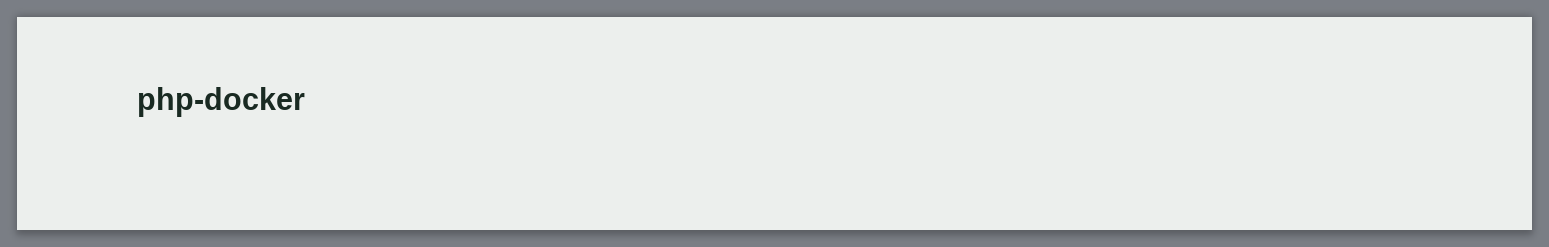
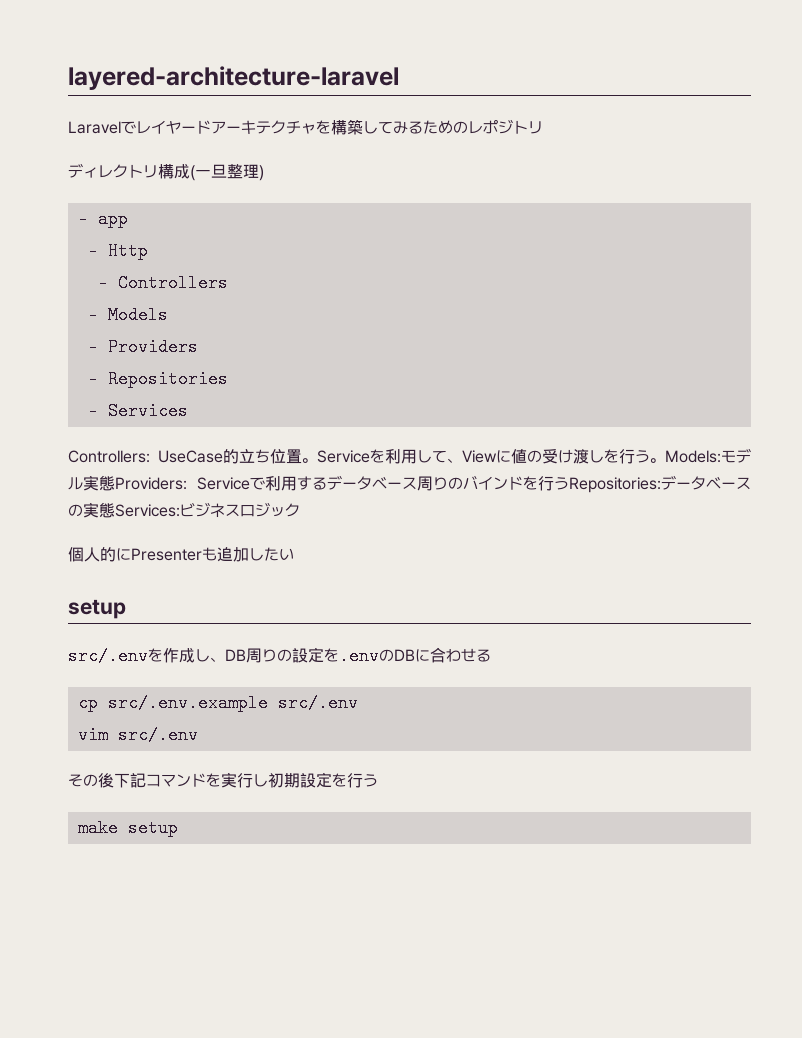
- php-docker
+ layered-architecture-laravel
+ Laravelでレイヤードアーキテクチャを構築してみるためのレポジトリ
+ ディレクトリ構成(一旦整理)
+ - app
+ - Http
+ - Controllers
+ - Models
+ - Providers
+ - Repositories
+ - Services
+ Controllers: UseCase的立ち位置。Serviceを利用して、Viewに値の受け渡しを行う。Models:モデル実態Providers: Serviceで利用するデータベース周りのバインドを行うRepositories:データベースの実態Services:ビジネスロジック
+ 個人的にPresenterも追加したい
+ setup
+ src/.envを作成し、DB周りの設定を.envのDBに合わせる
+ cp src/.env.example src/.env
+ vim src/.env
+ その後下記コマンドを実行し初期設定を行う
+ make setup

